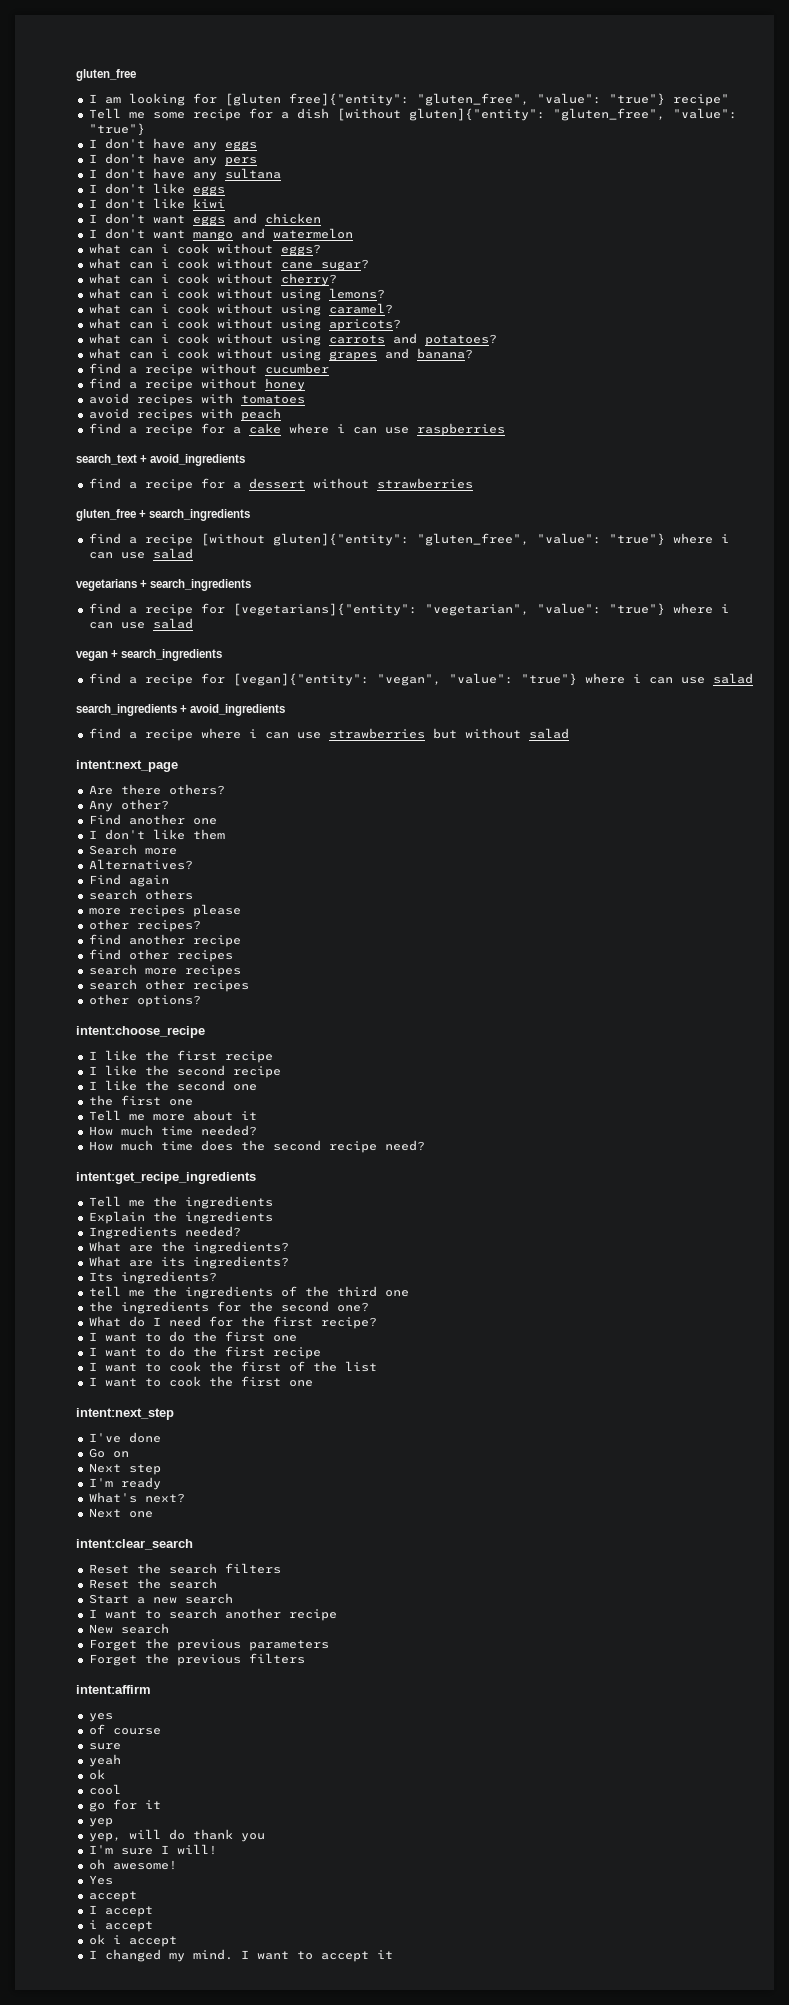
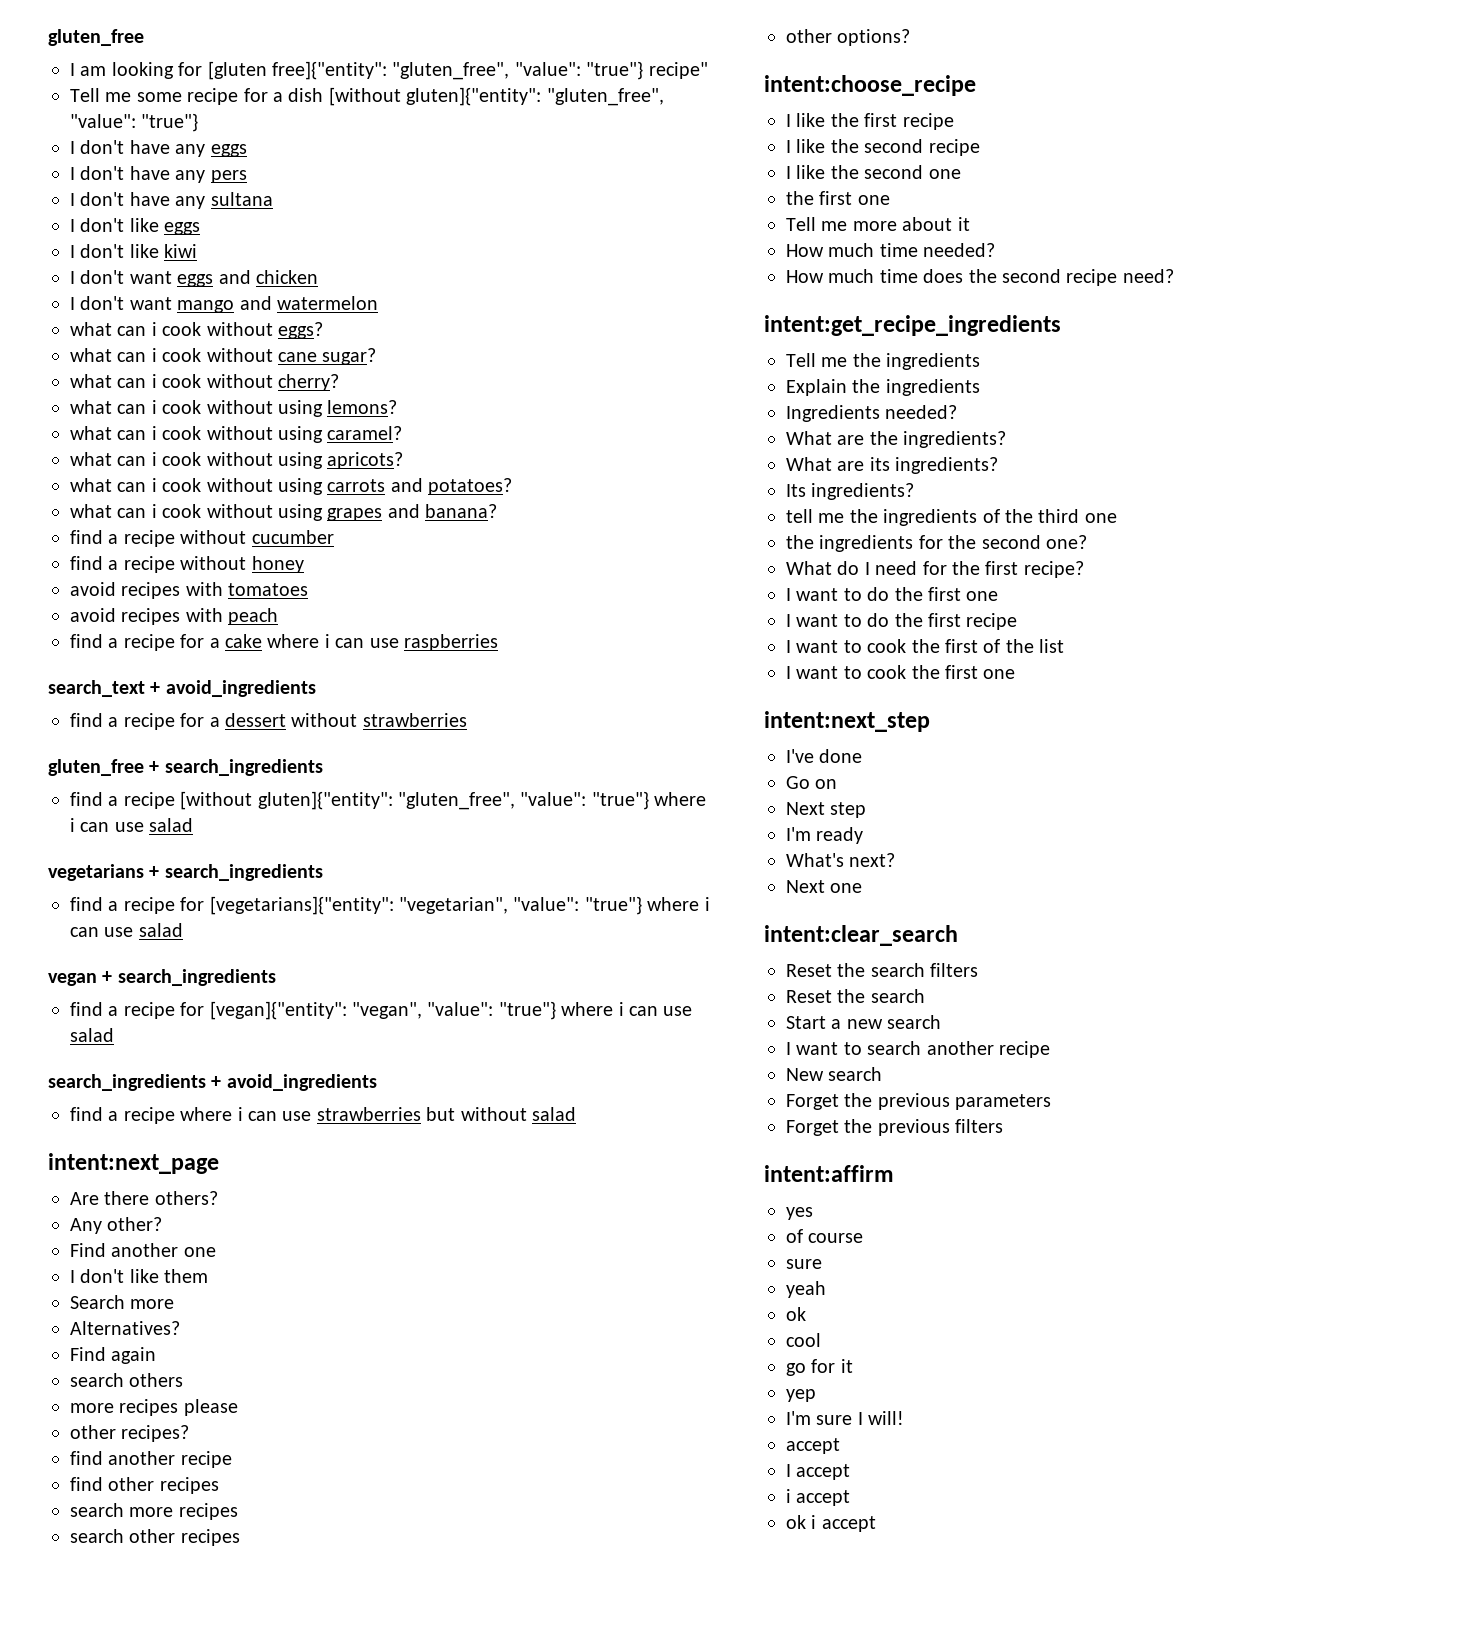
- yep, will do thank you
- oh awesome!
- Yes
- I changed my mind. I want to accept it

